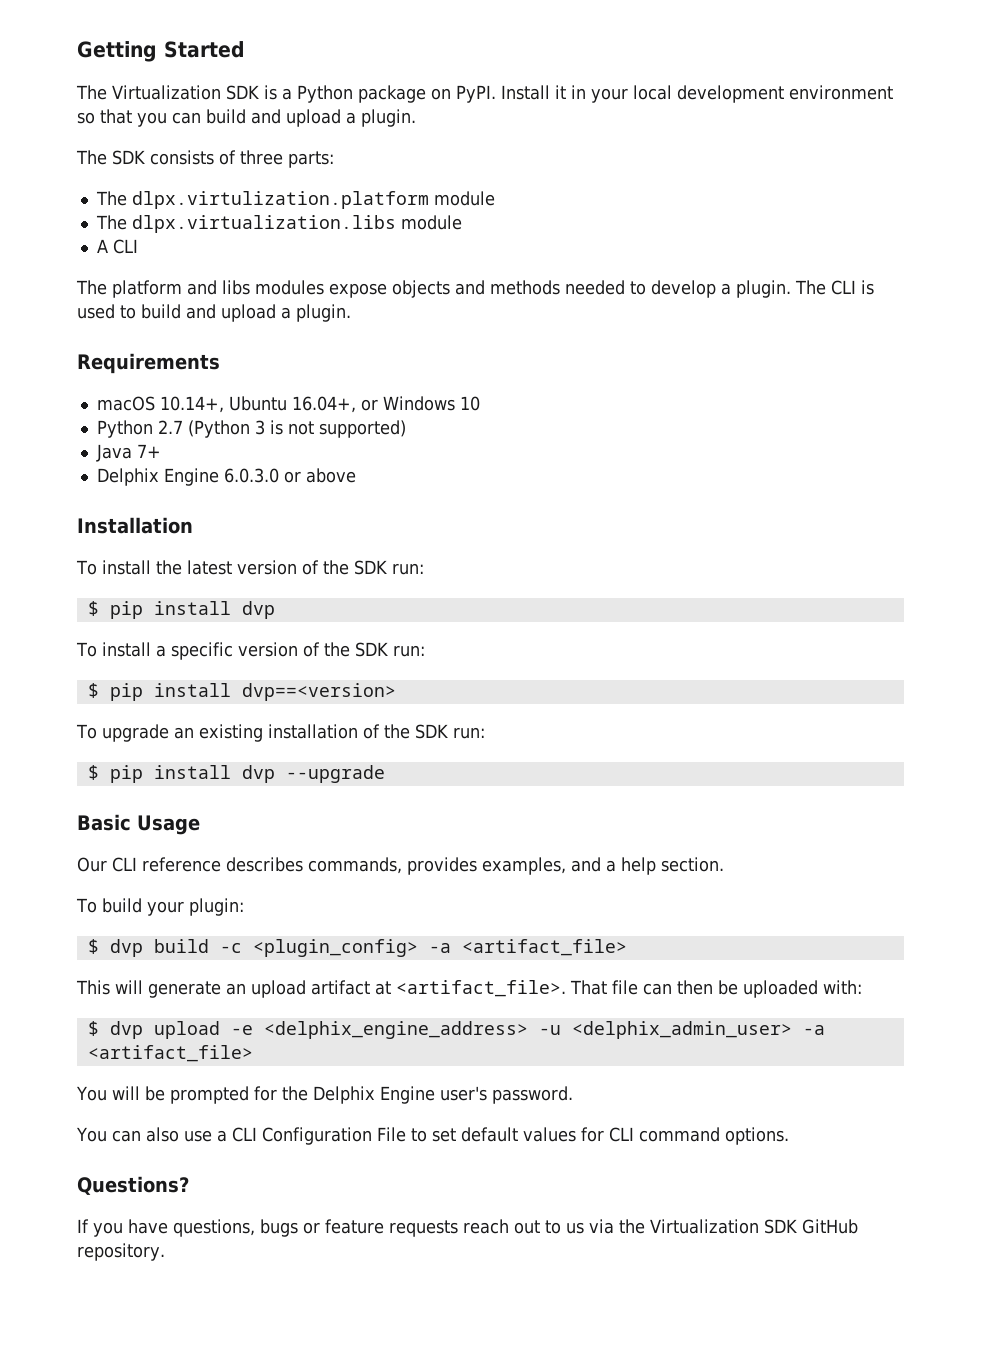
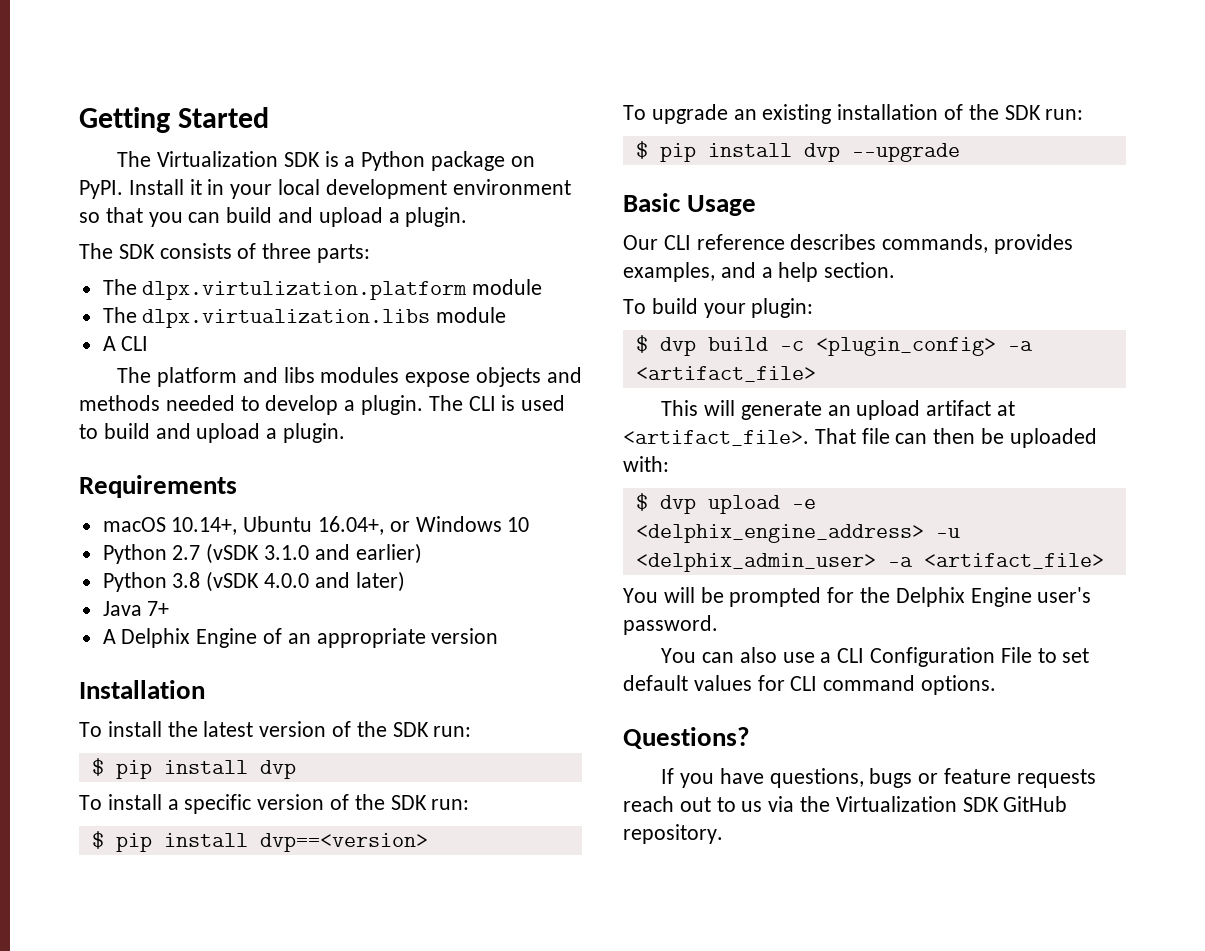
- Python 2.7 (Python 3 is not supported)
+ Python 2.7 (vSDK 3.1.0 and earlier)
+ Python 3.8 (vSDK 4.0.0 and later)
- Delphix Engine 6.0.3.0 or above
+ A Delphix Engine of an appropriate version

